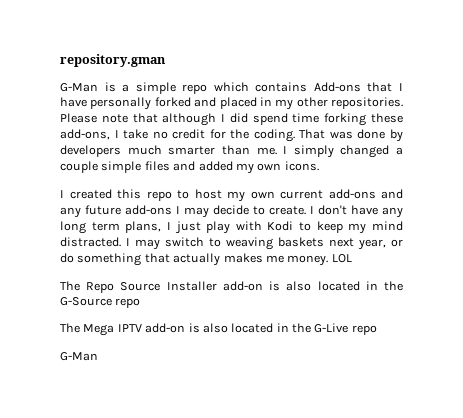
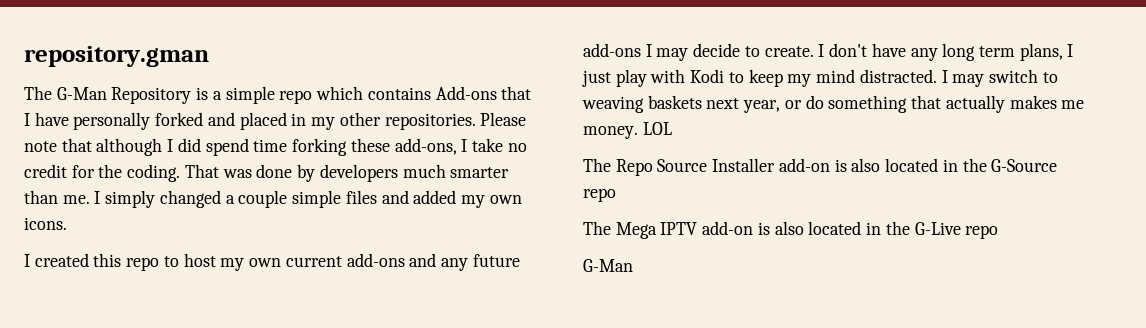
- G-Man is a simple repo which contains Add-ons that I have personally forked and placed in my other repositories.
+ The G-Man Repository is a simple repo which contains Add-ons that I have personally forked and placed in my other repositories.

